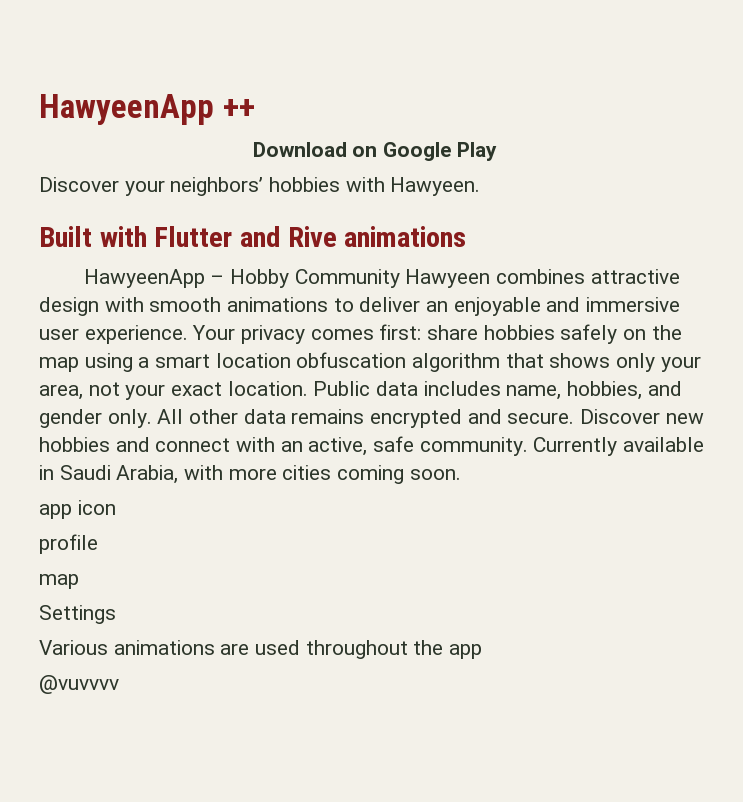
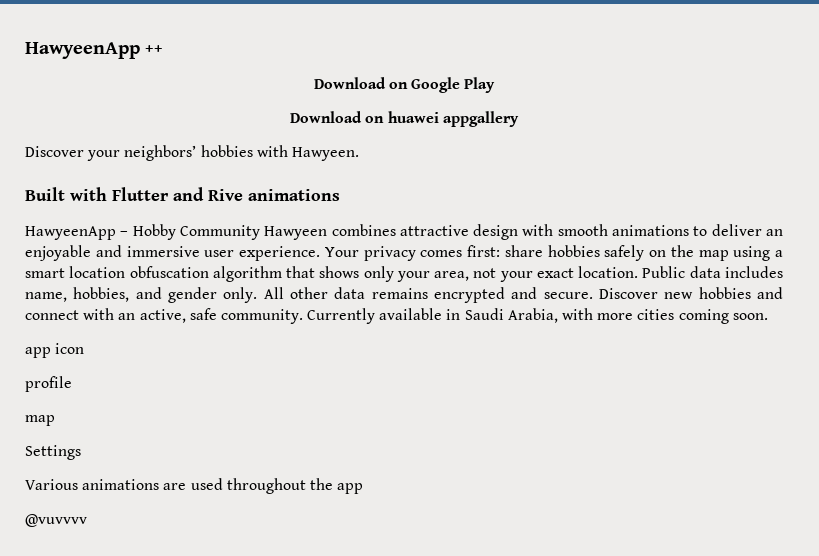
+ Download on huawei appgallery

